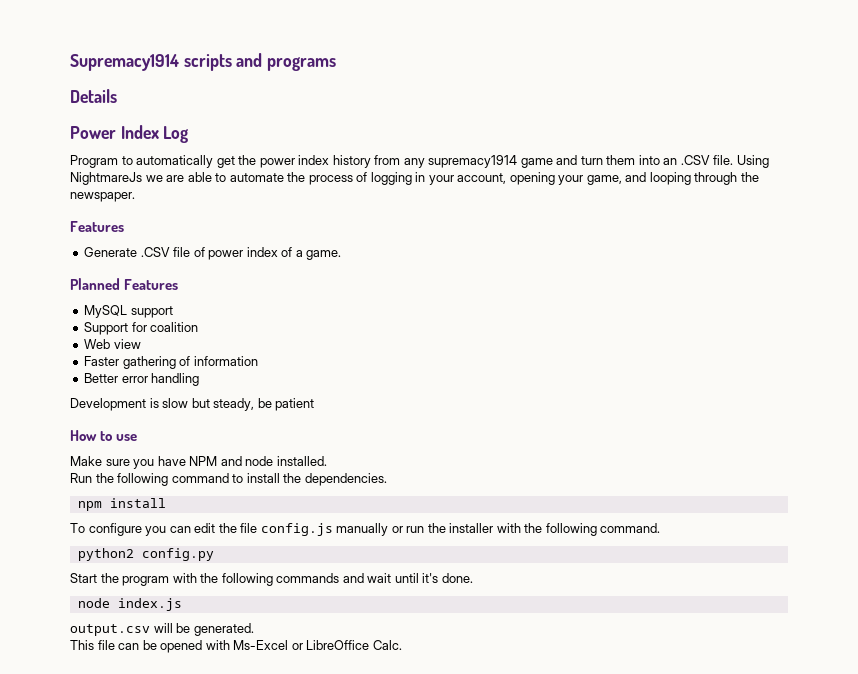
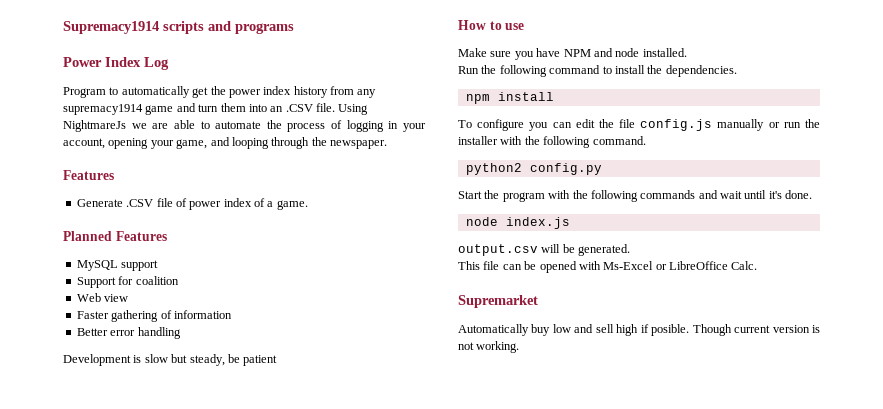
- Details
+ Supremarket
+ Automatically buy low and sell high if posible. Though current version is not working.

